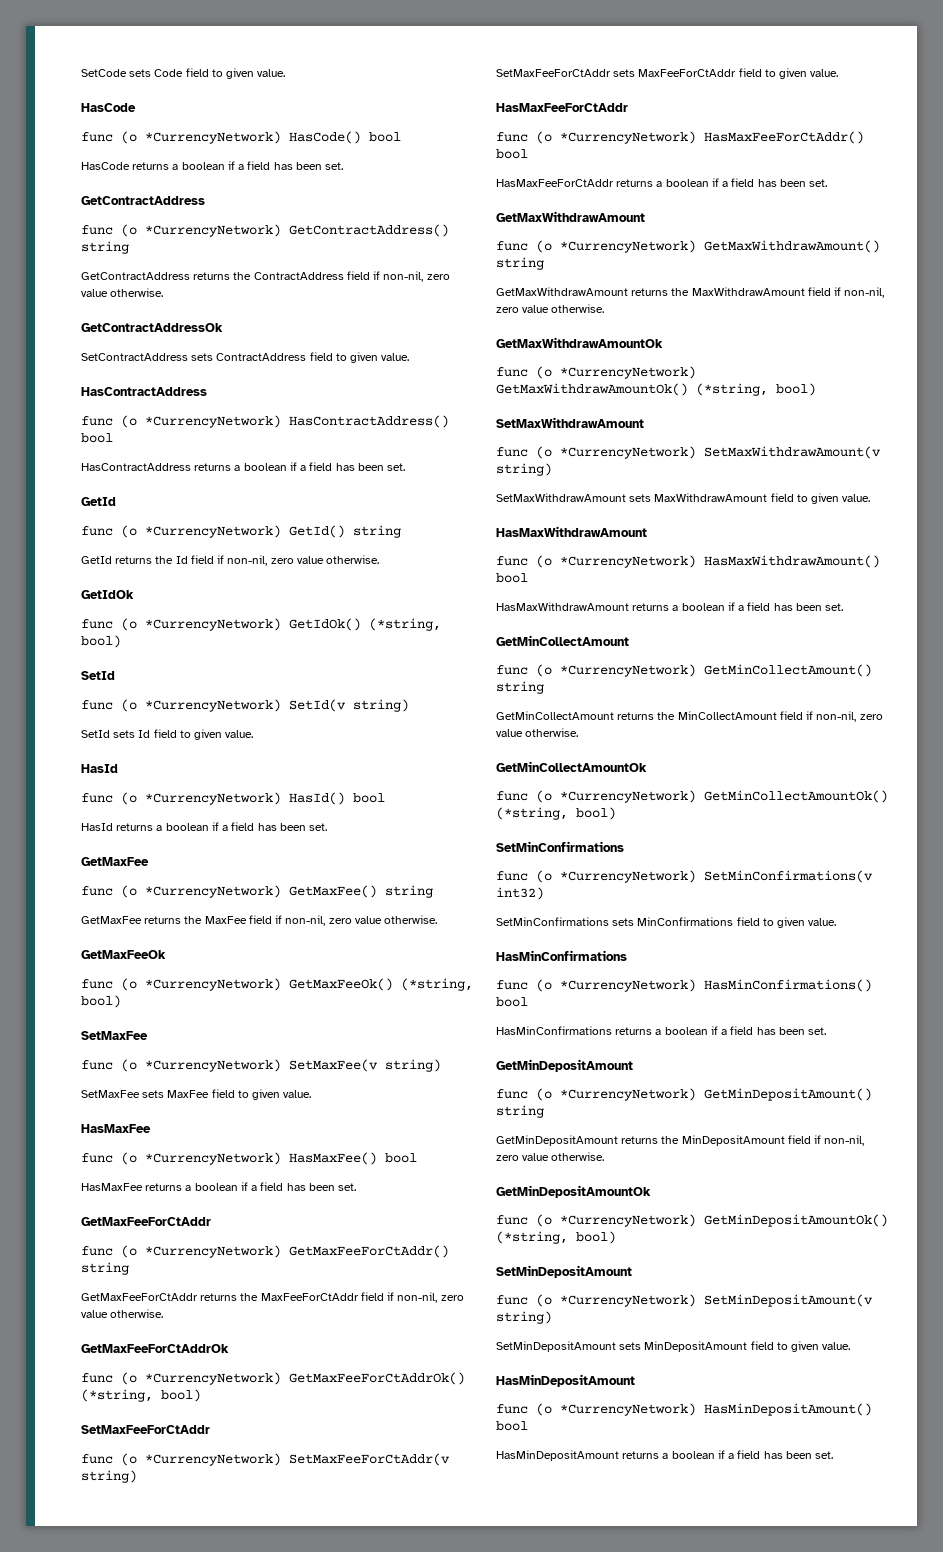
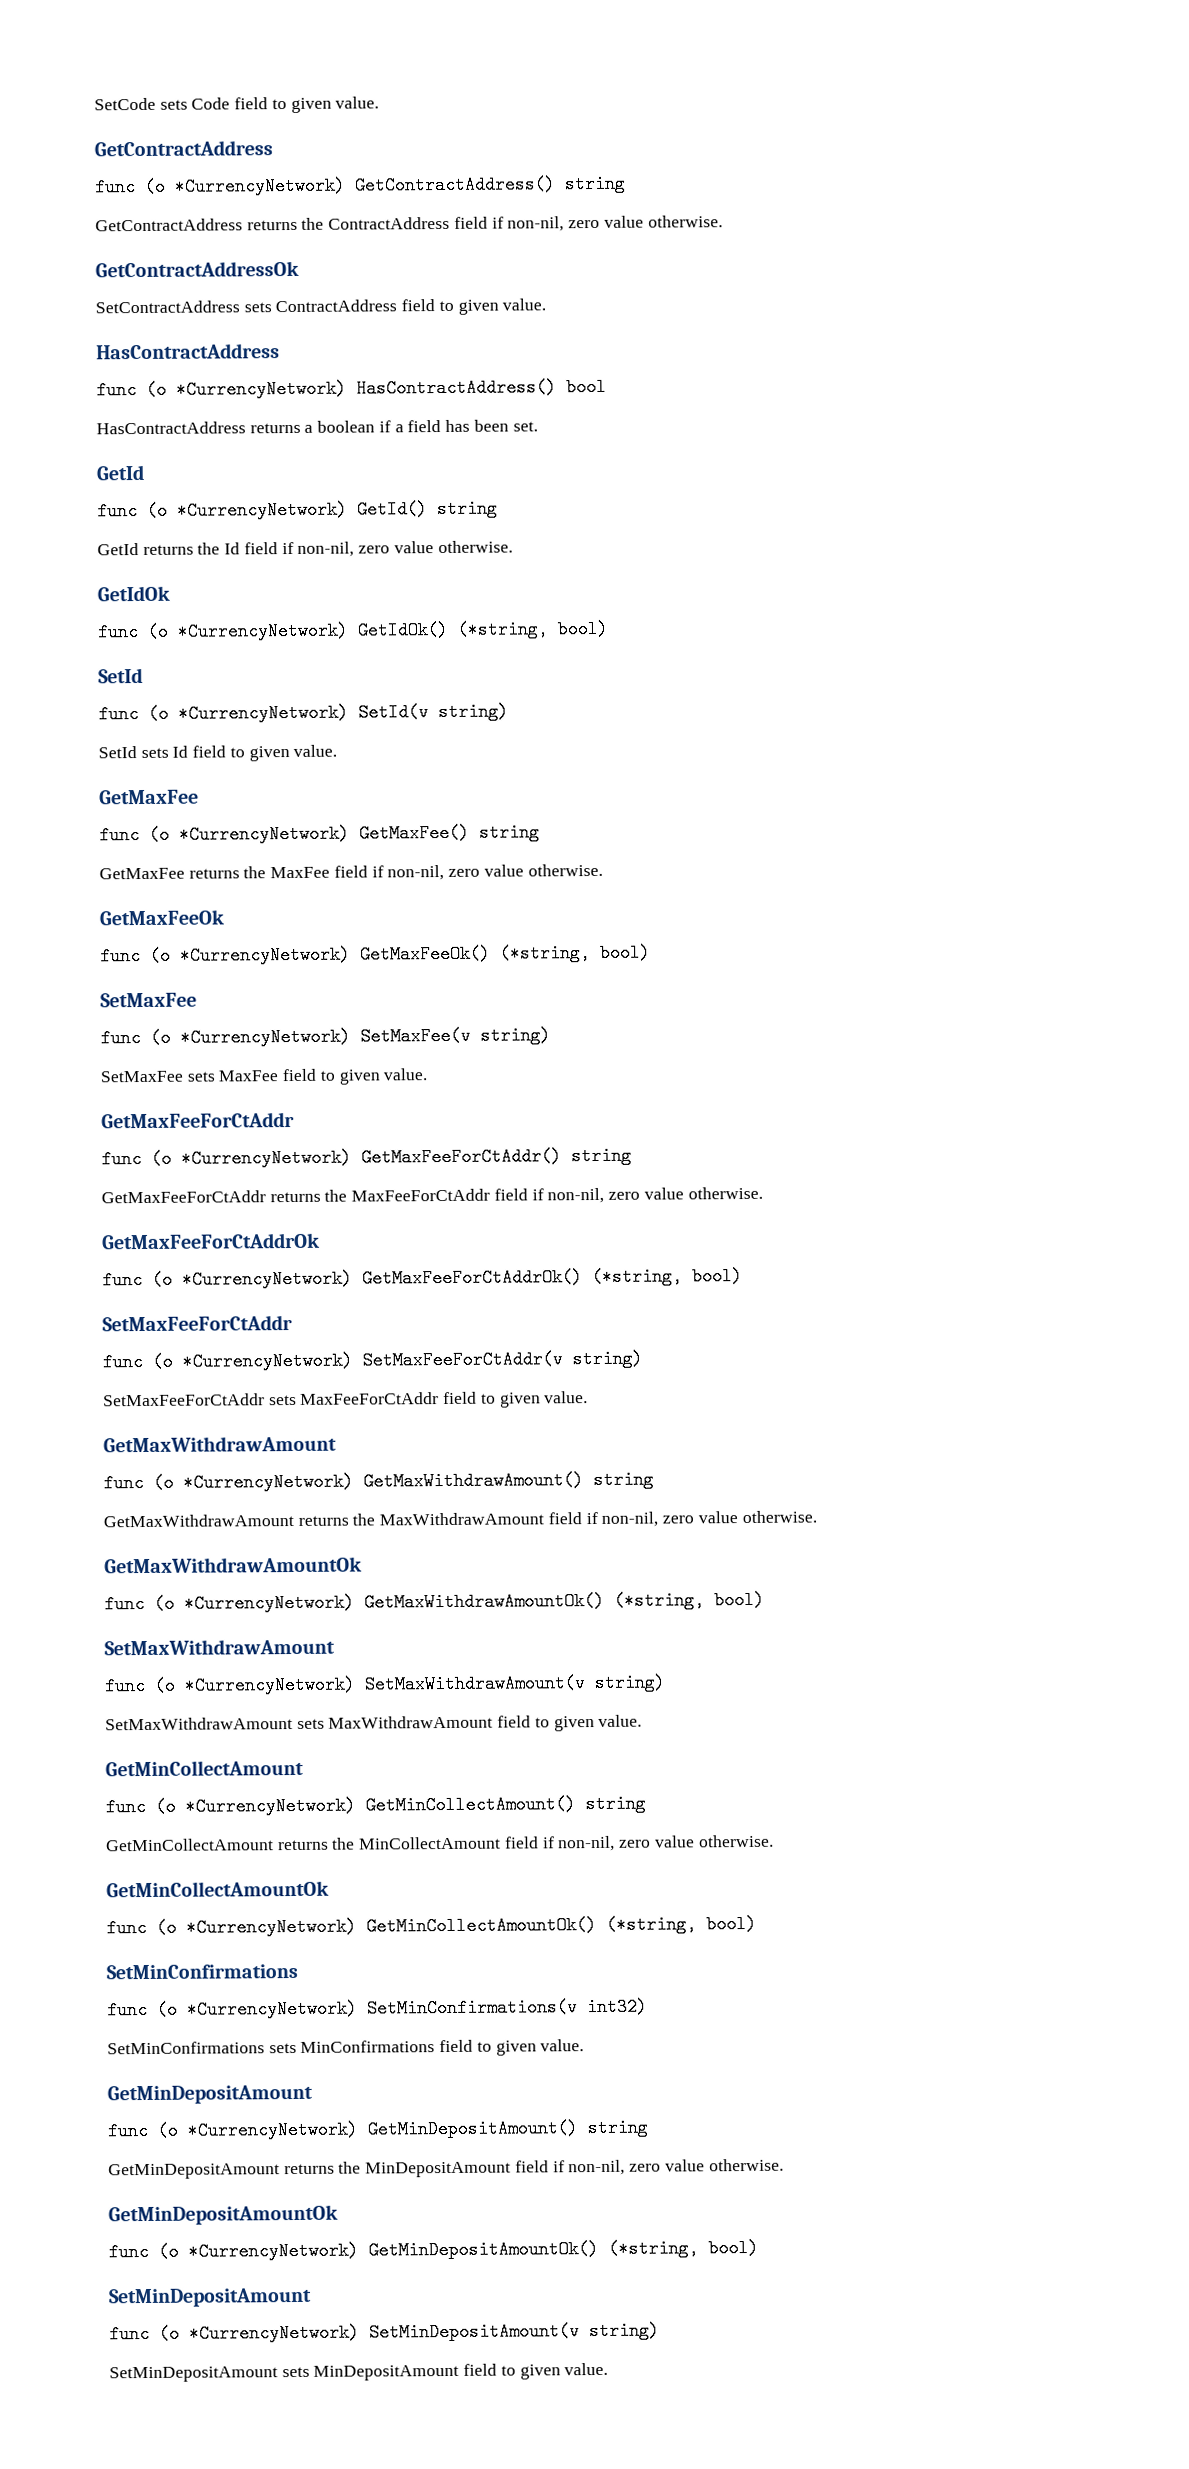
  SetCode sets Code field to given value.
- HasCode
- func (o *CurrencyNetwork) HasCode() bool
- HasCode returns a boolean if a field has been set.
  SetId sets Id field to given value.
- HasId
- func (o *CurrencyNetwork) HasId() bool
- HasId returns a boolean if a field has been set.
  SetMaxFee sets MaxFee field to given value.
- HasMaxFee
- func (o *CurrencyNetwork) HasMaxFee() bool
- HasMaxFee returns a boolean if a field has been set.
  SetMaxFeeForCtAddr sets MaxFeeForCtAddr field to given value.
- HasMaxFeeForCtAddr
- func (o *CurrencyNetwork) HasMaxFeeForCtAddr() bool
- HasMaxFeeForCtAddr returns a boolean if a field has been set.
  SetMaxWithdrawAmount sets MaxWithdrawAmount field to given value.
- HasMaxWithdrawAmount
- func (o *CurrencyNetwork) HasMaxWithdrawAmount() bool
- HasMaxWithdrawAmount returns a boolean if a field has been set.
  SetMinConfirmations sets MinConfirmations field to given value.
- HasMinConfirmations
- func (o *CurrencyNetwork) HasMinConfirmations() bool
- HasMinConfirmations returns a boolean if a field has been set.
  SetMinDepositAmount sets MinDepositAmount field to given value.
- HasMinDepositAmount
- func (o *CurrencyNetwork) HasMinDepositAmount() bool
- HasMinDepositAmount returns a boolean if a field has been set.

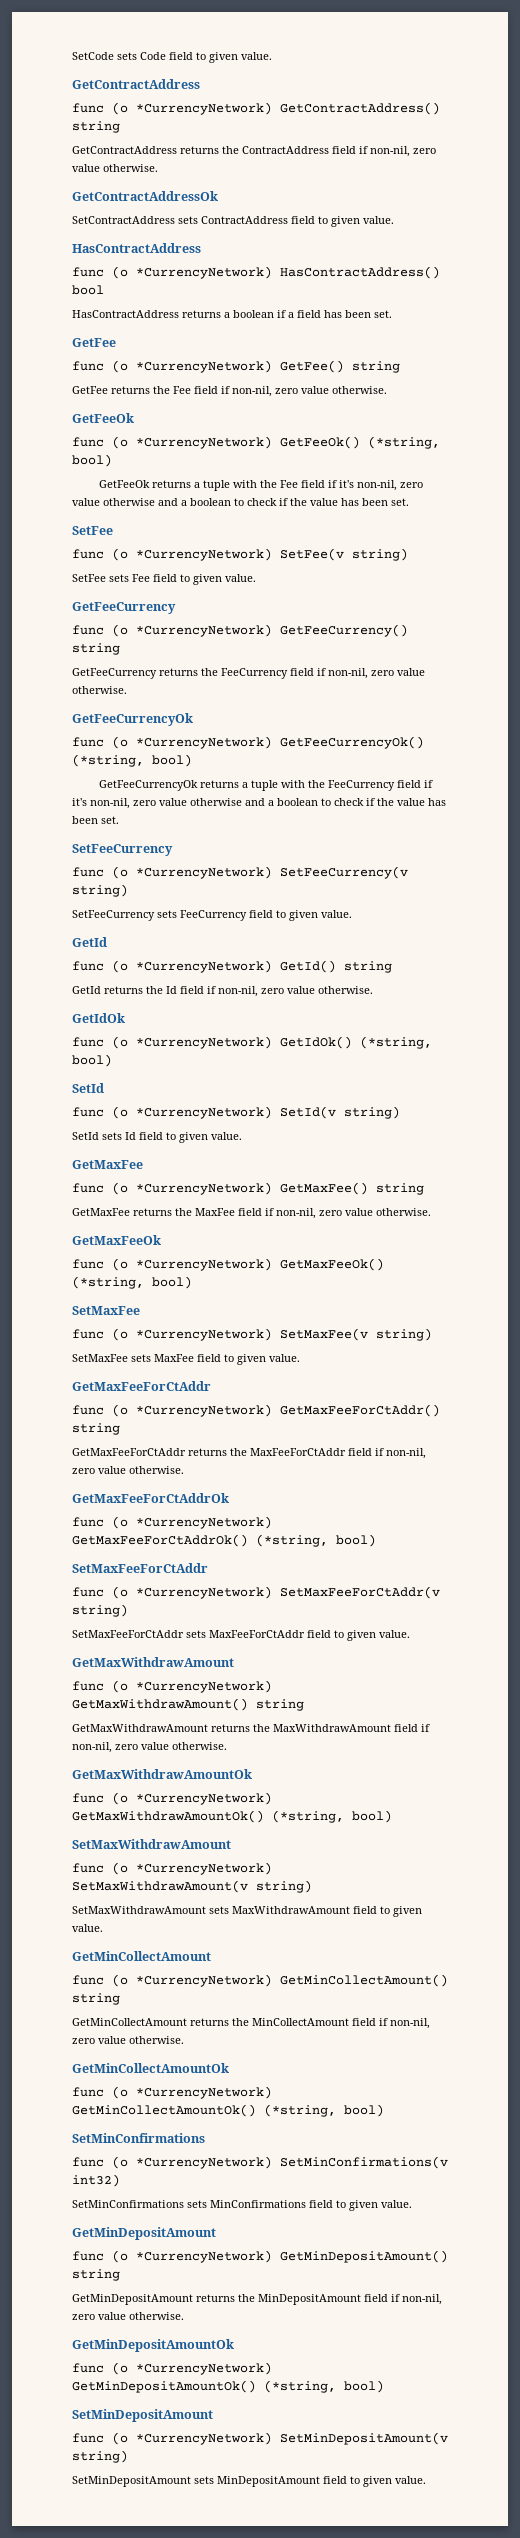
  HasContractAddress returns a boolean if a field has been set.
+ GetFee
+ func (o *CurrencyNetwork) GetFee() string
+ GetFee returns the Fee field if non-nil, zero value otherwise.
+ GetFeeOk
+ func (o *CurrencyNetwork) GetFeeOk() (*string, bool)
+ GetFeeOk returns a tuple with the Fee field if it's non-nil, zero value otherwise and a boolean to check if the value has been set.
+ SetFee
+ func (o *CurrencyNetwork) SetFee(v string)
+ SetFee sets Fee field to given value.
+ GetFeeCurrency
+ func (o *CurrencyNetwork) GetFeeCurrency() string
+ GetFeeCurrency returns the FeeCurrency field if non-nil, zero value otherwise.
+ GetFeeCurrencyOk
+ func (o *CurrencyNetwork) GetFeeCurrencyOk() (*string, bool)
+ GetFeeCurrencyOk returns a tuple with the FeeCurrency field if it's non-nil, zero value otherwise and a boolean to check if the value has been set.
+ SetFeeCurrency
+ func (o *CurrencyNetwork) SetFeeCurrency(v string)
+ SetFeeCurrency sets FeeCurrency field to given value.

